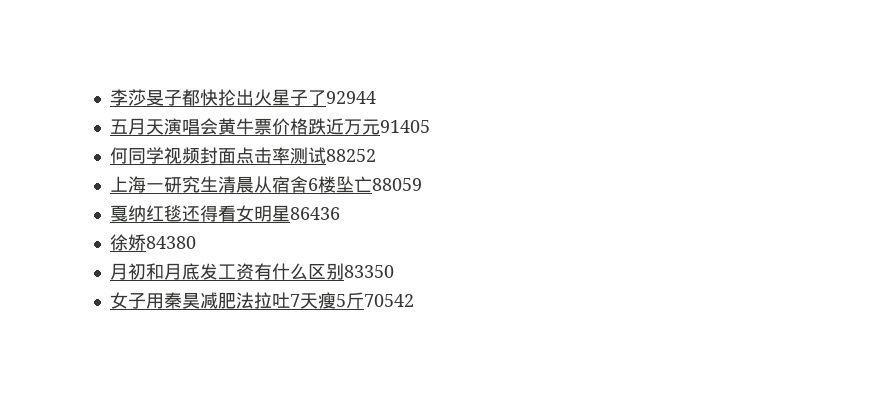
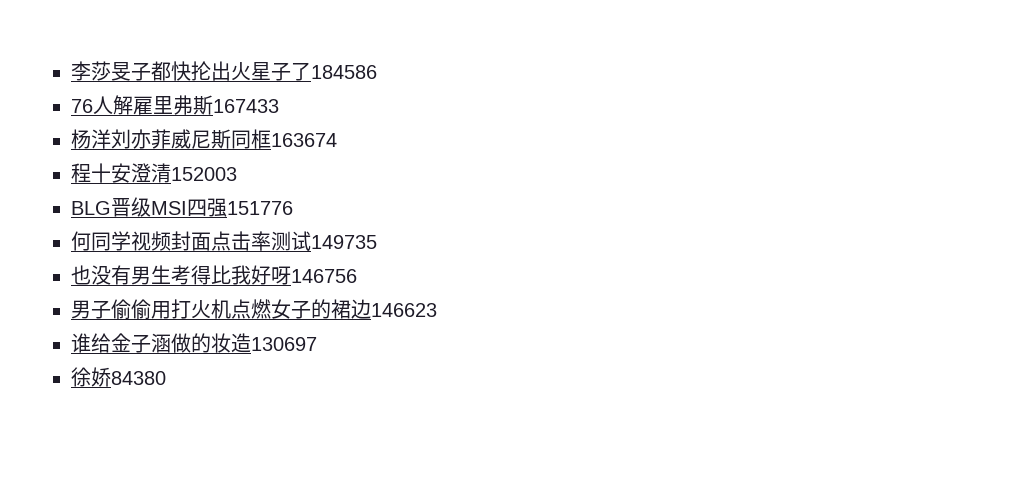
- 李莎旻子都快抡出火星子了92944
- 五月天演唱会黄牛票价格跌近万元91405
+ 李莎旻子都快抡出火星子了184586
+ 76人解雇里弗斯167433
+ 杨洋刘亦菲威尼斯同框163674
+ 程十安澄清152003
+ BLG晋级MSI四强151776
- 何同学视频封面点击率测试88252
- 上海一研究生清晨从宿舍6楼坠亡88059
- 戛纳红毯还得看女明星86436
+ 何同学视频封面点击率测试149735
+ 也没有男生考得比我好呀146756
+ 男子偷偷用打火机点燃女子的裙边146623
+ 谁给金子涵做的妆造130697
  徐娇84380
- 月初和月底发工资有什么区别83350
- 女子用秦昊减肥法拉吐7天瘦5斤70542

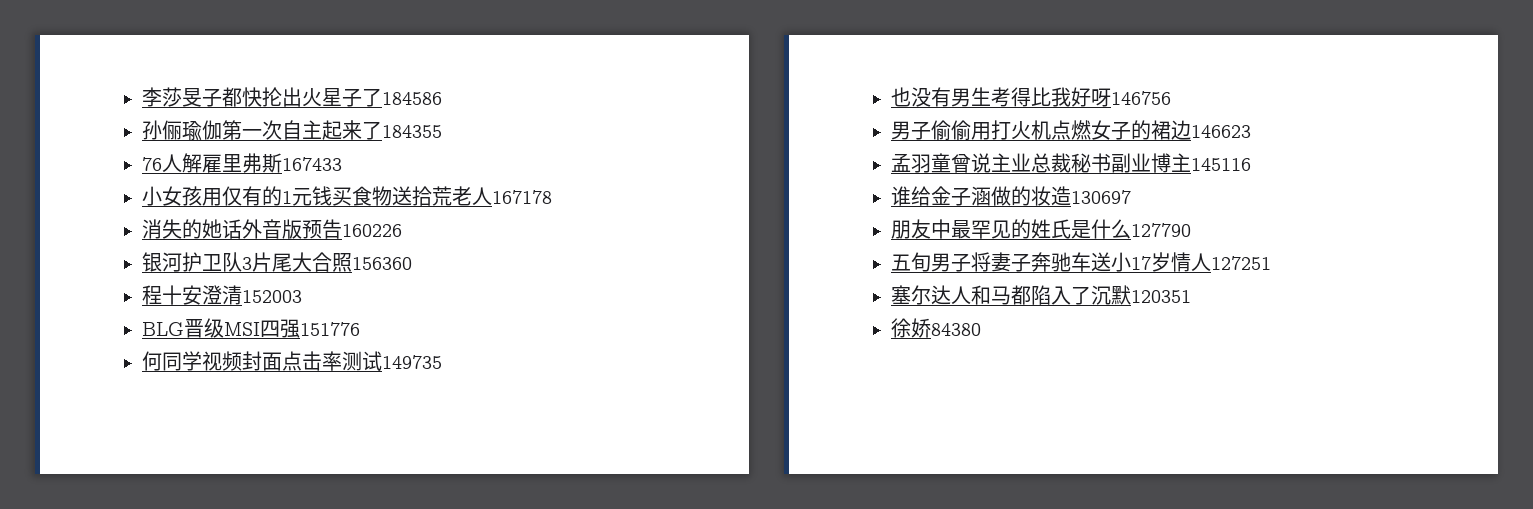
+ 孙俪瑜伽第一次自主起来了184355
- 杨洋刘亦菲威尼斯同框163674
+ 小女孩用仅有的1元钱买食物送拾荒老人167178
+ 消失的她话外音版预告160226
+ 银河护卫队3片尾大合照156360
+ 孟羽童曾说主业总裁秘书副业博主145116
+ 朋友中最罕见的姓氏是什么127790
+ 五旬男子将妻子奔驰车送小17岁情人127251
+ 塞尔达人和马都陷入了沉默120351

